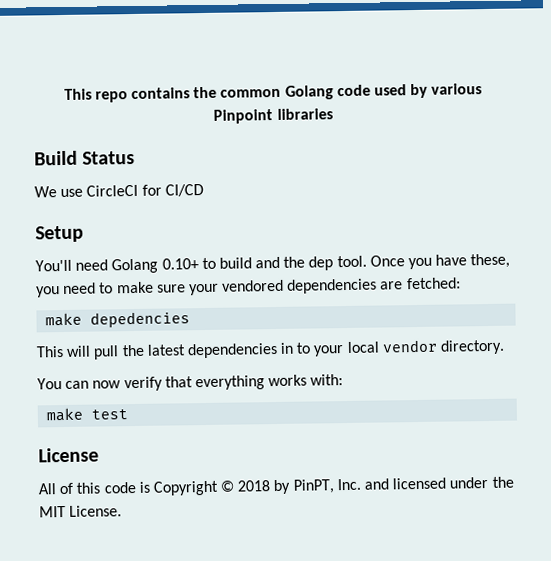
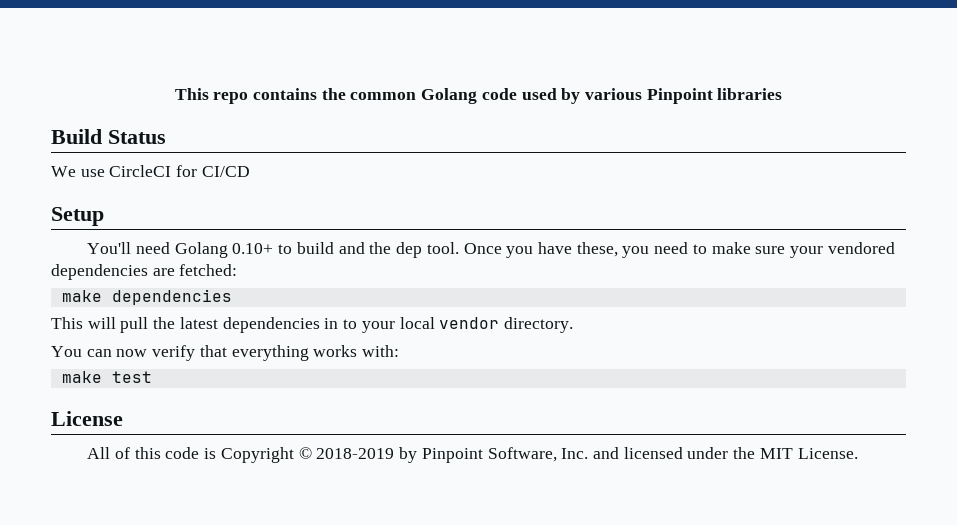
- make depedencies
+ make dependencies
- All of this code is Copyright © 2018 by PinPT, Inc. and licensed under the MIT License.
+ All of this code is Copyright © 2018-2019 by Pinpoint Software, Inc. and licensed under the MIT License.

